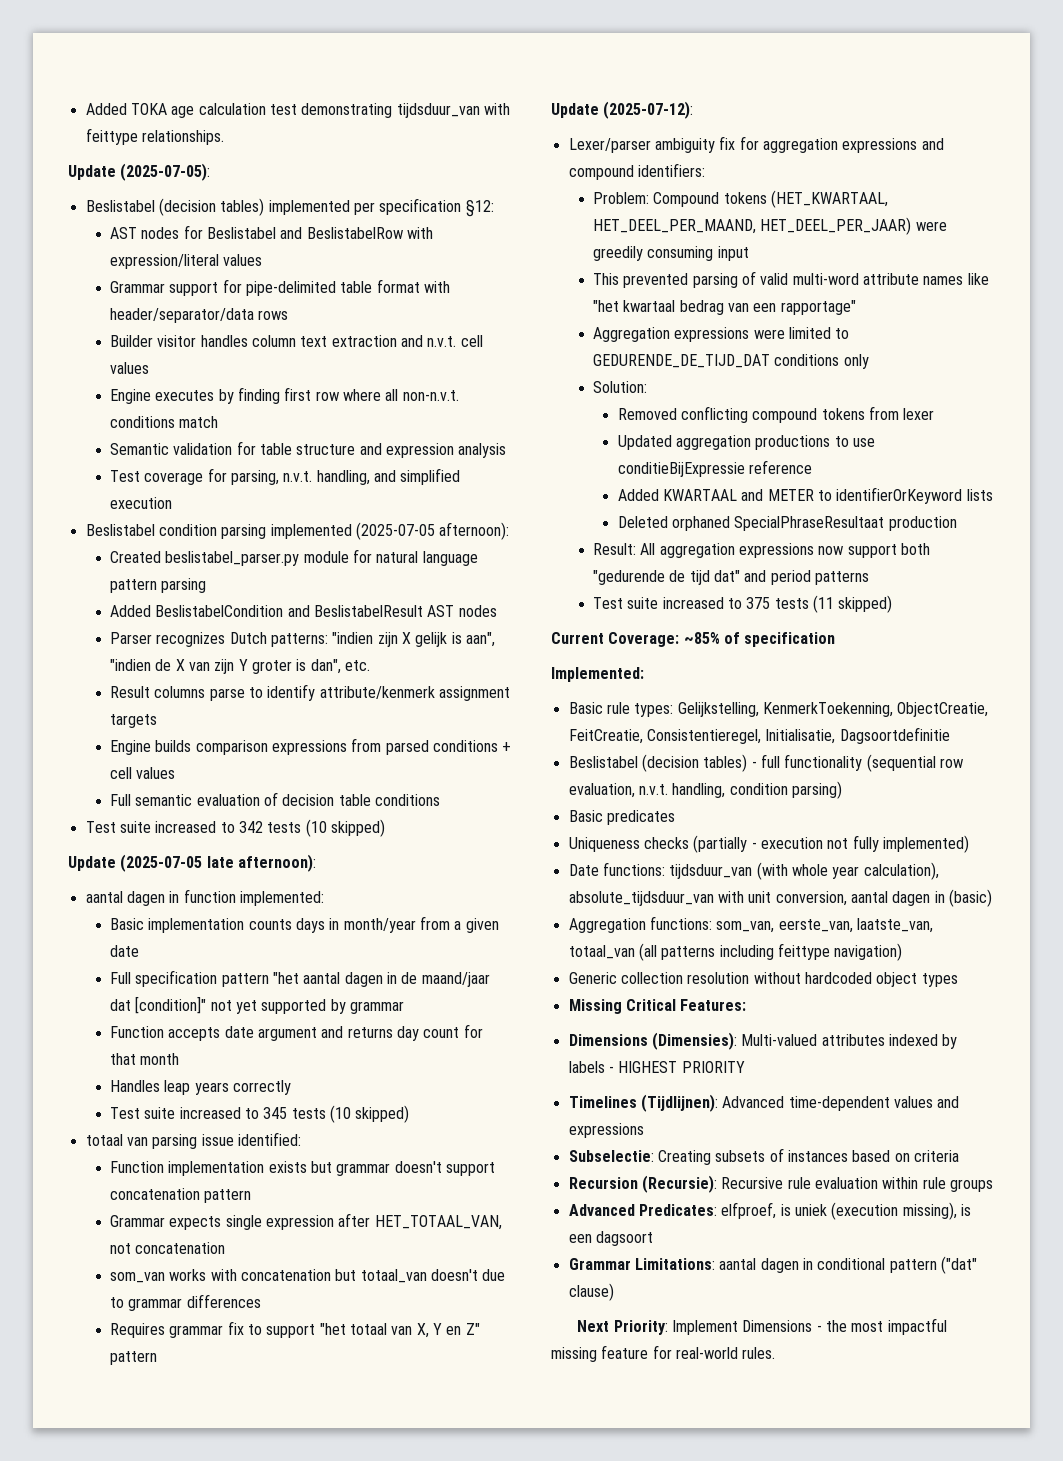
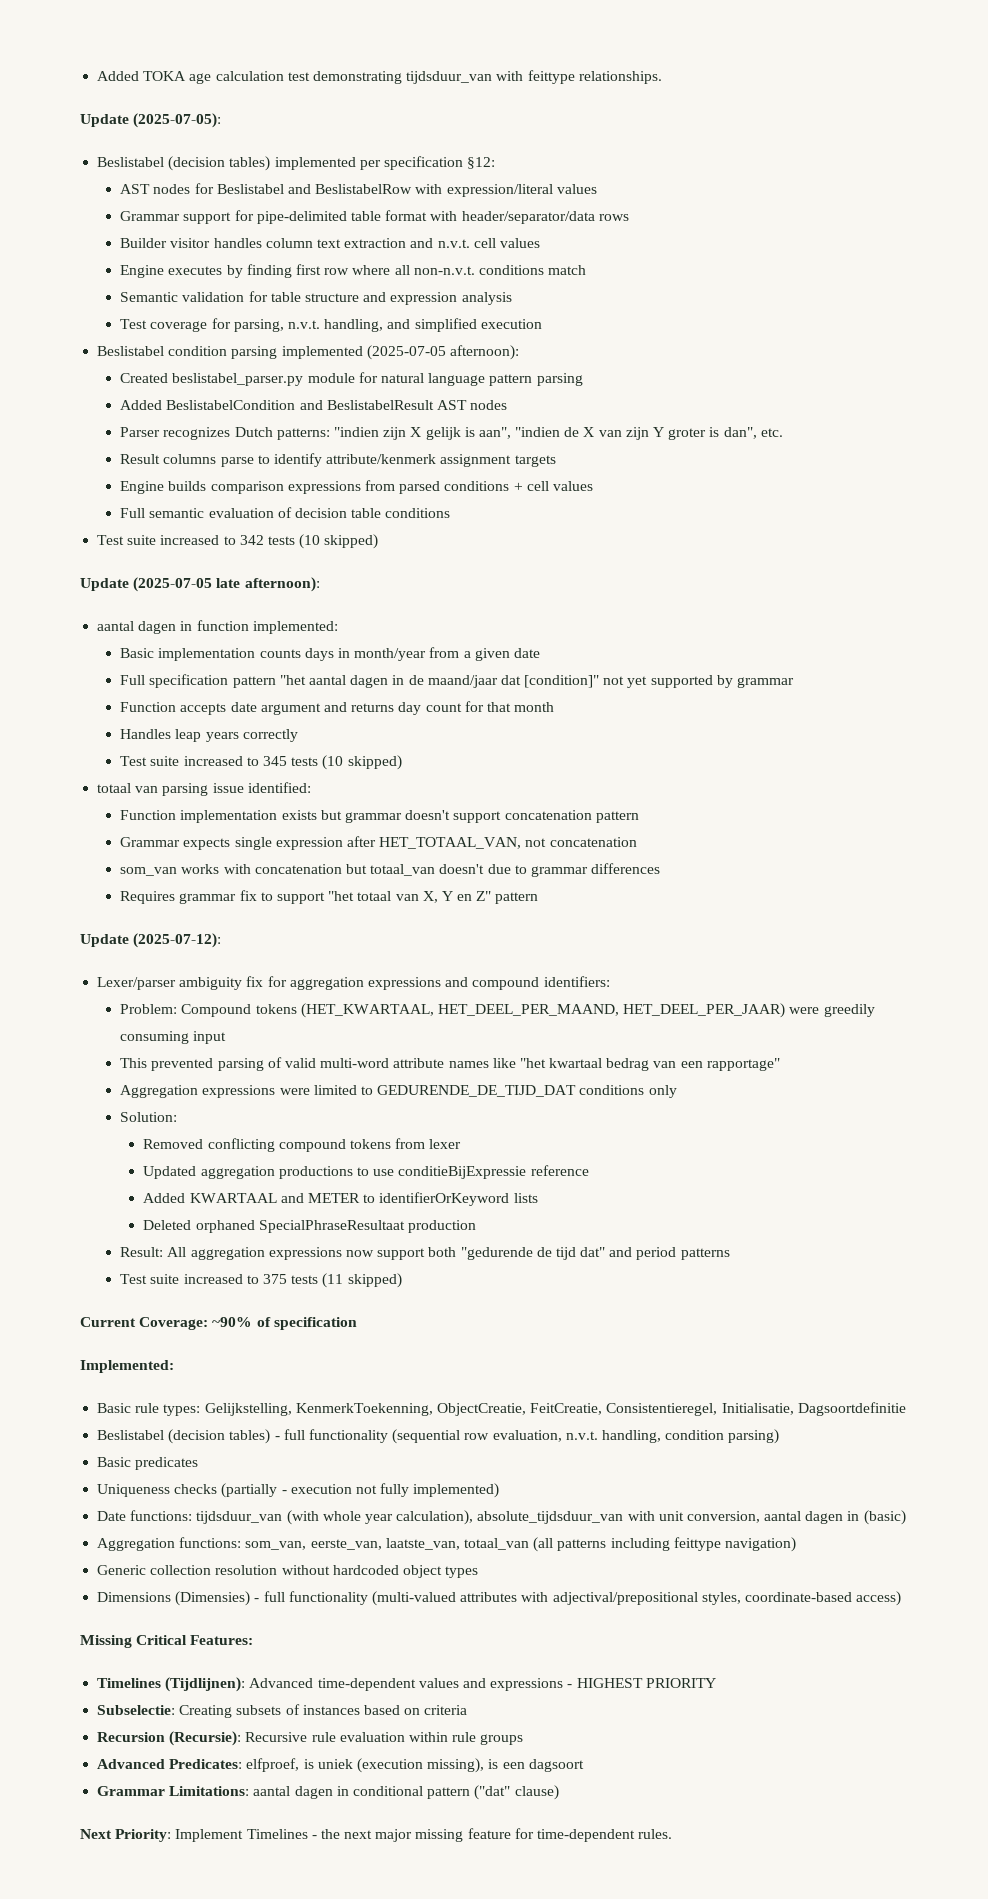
- Current Coverage: ~85% of specification
+ Current Coverage: ~90% of specification
+ Dimensions (Dimensies) - full functionality (multi-valued attributes with adjectival/prepositional styles, coordinate-based access)
  Missing Critical Features:
- Dimensions (Dimensies): Multi-valued attributes indexed by labels - HIGHEST PRIORITY
- Timelines (Tijdlijnen): Advanced time-dependent values and expressions
+ Timelines (Tijdlijnen): Advanced time-dependent values and expressions - HIGHEST PRIORITY
- Next Priority: Implement Dimensions - the most impactful missing feature for real-world rules.
+ Next Priority: Implement Timelines - the next major missing feature for time-dependent rules.

